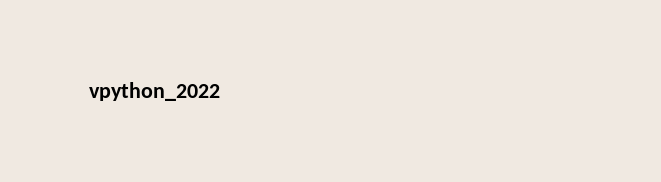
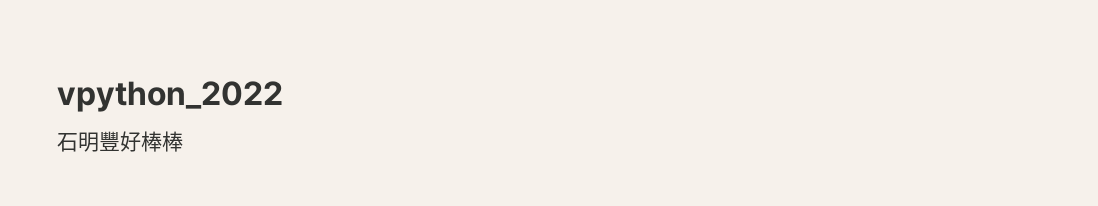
+ 石明豐好棒棒

